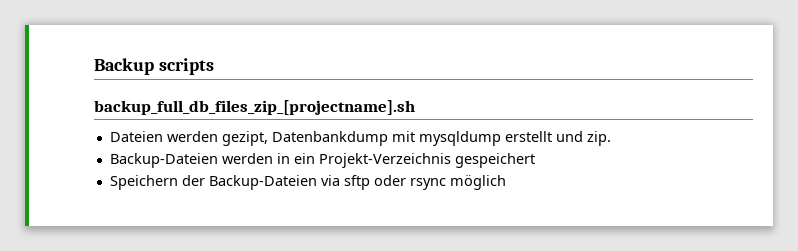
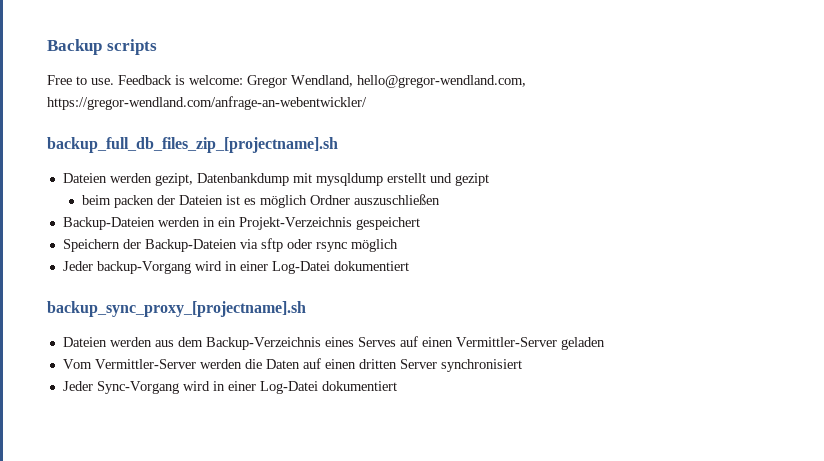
+ Free to use. Feedback is welcome: Gregor Wendland, hello@gregor-wendland.com, https://gregor-wendland.com/anfrage-an-webentwickler/
- Dateien werden gezipt, Datenbankdump mit mysqldump erstellt und zip.
+ Dateien werden gezipt, Datenbankdump mit mysqldump erstellt und gezipt
+ beim packen der Dateien ist es möglich Ordner auszuschließen
+ Jeder backup-Vorgang wird in einer Log-Datei dokumentiert
+ backup_sync_proxy_[projectname].sh
+ Dateien werden aus dem Backup-Verzeichnis eines Serves auf einen Vermittler-Server geladen
+ Vom Vermittler-Server werden die Daten auf einen dritten Server synchronisiert
+ Jeder Sync-Vorgang wird in einer Log-Datei dokumentiert

